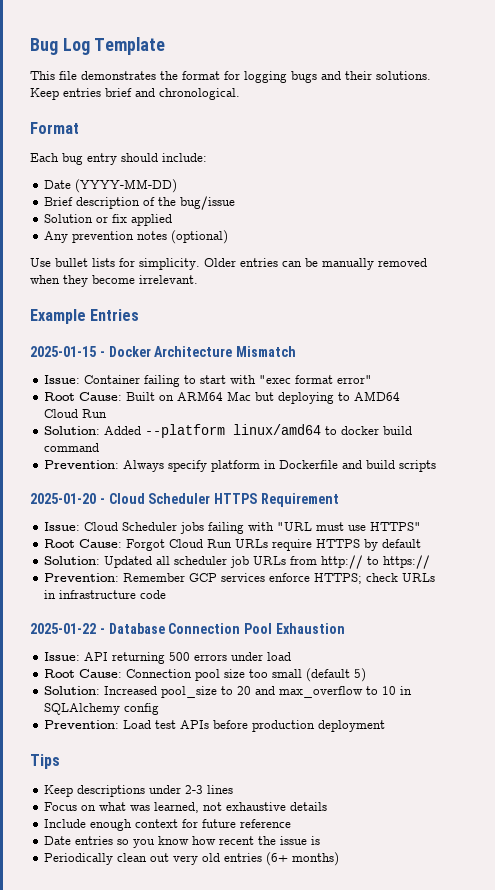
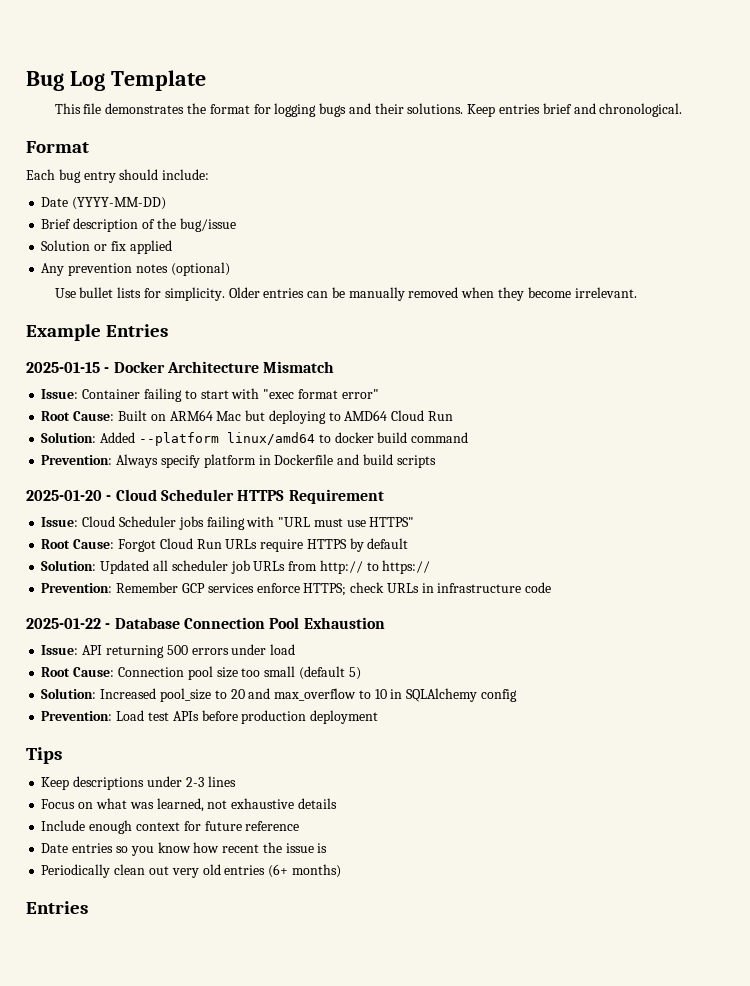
  Periodically clean out very old entries (6+ months)
+ Entries

